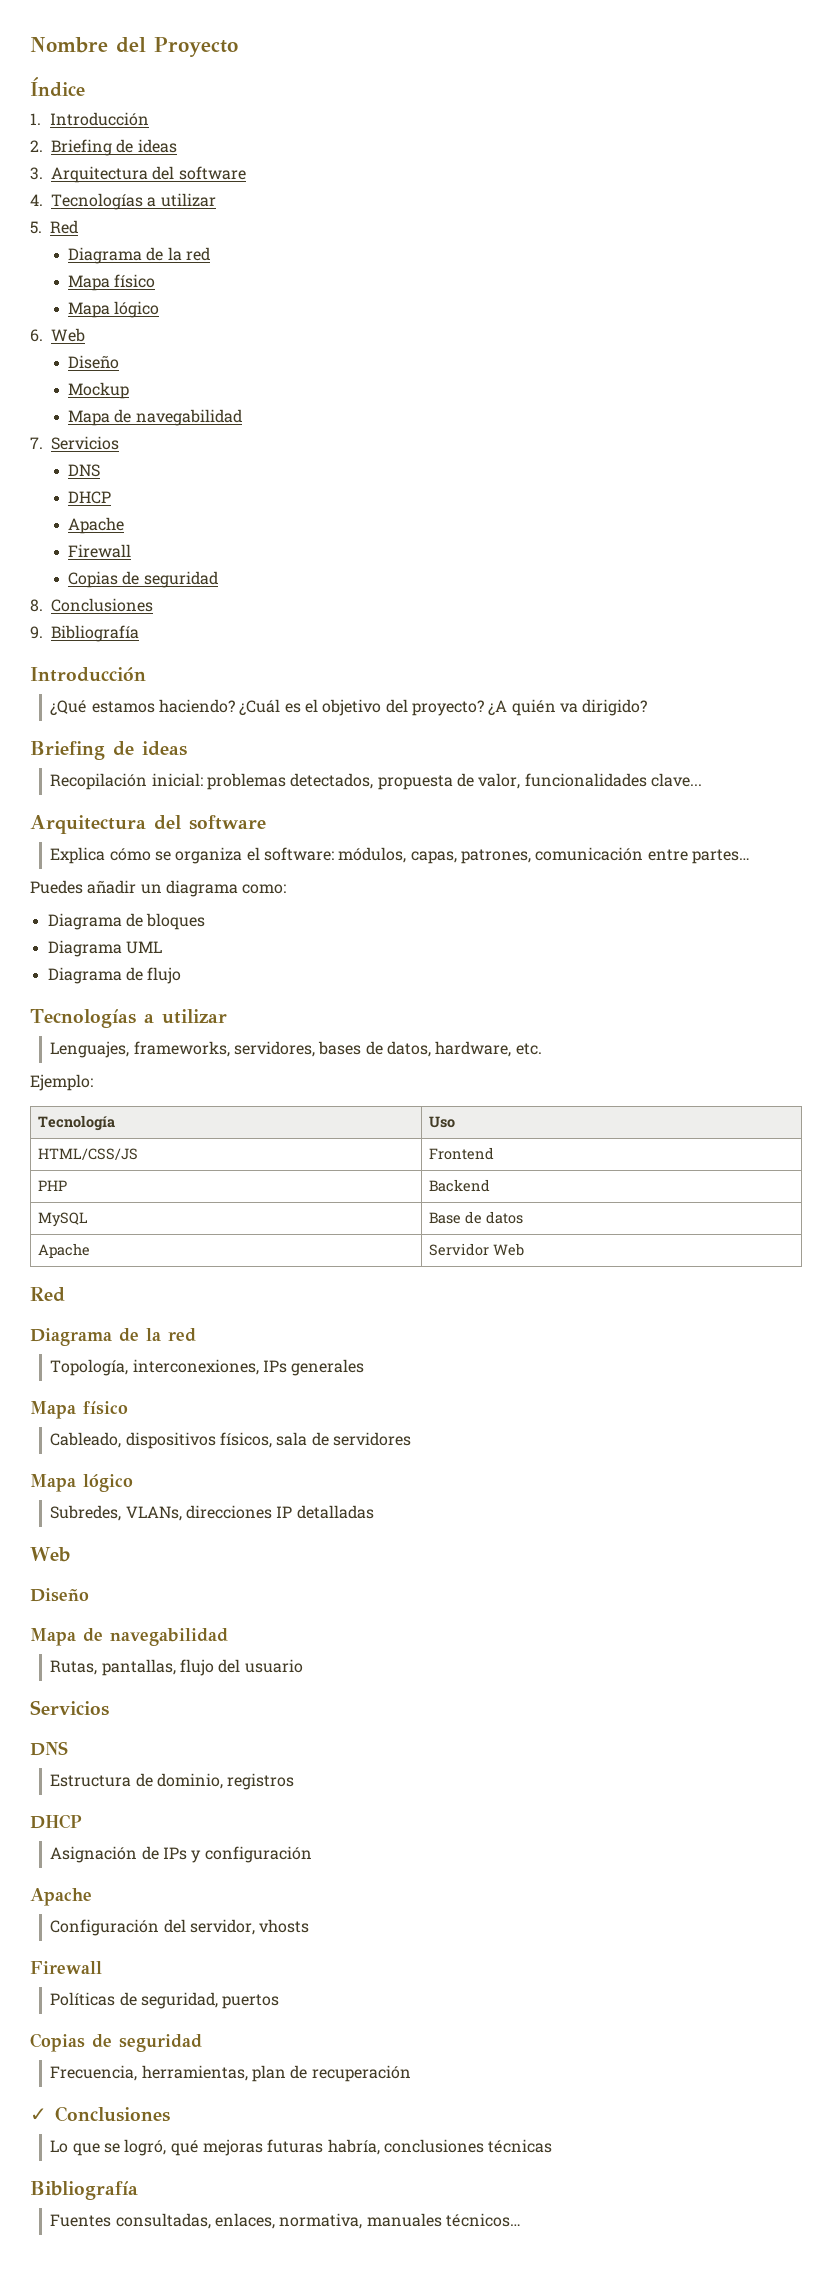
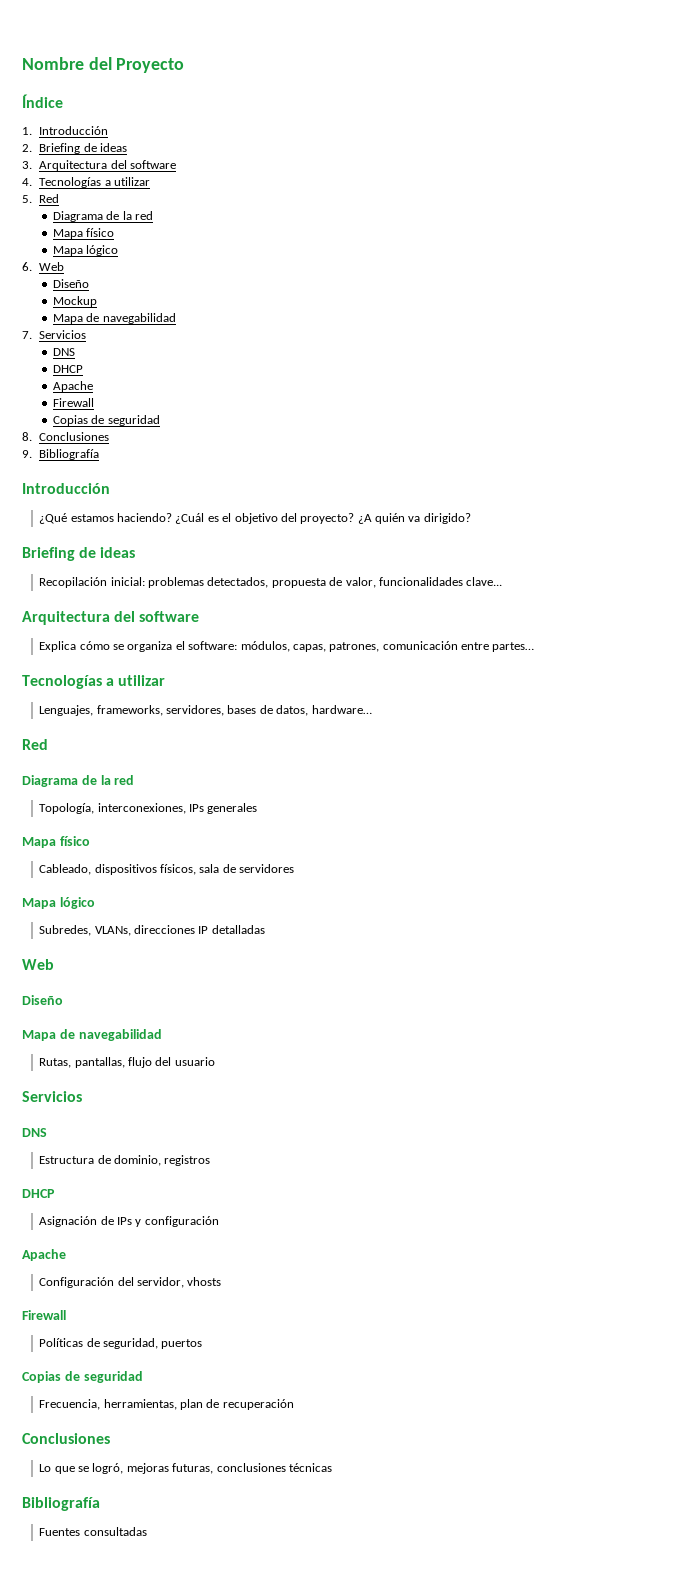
- Puedes añadir un diagrama como:
- Diagrama de bloques
- Diagrama UML
- Diagrama de flujo
- Lenguajes, frameworks, servidores, bases de datos, hardware, etc.
- Ejemplo:
- Tecnología | Uso
- HTML/CSS/JS | Frontend
- PHP | Backend
- MySQL | Base de datos
- Apache | Servidor Web
+ Lenguajes, frameworks, servidores, bases de datos, hardware…
  Frecuencia, herramientas, plan de recuperación
- ✓ Conclusiones
+ Conclusiones
- Lo que se logró, qué mejoras futuras habría, conclusiones técnicas
+ Lo que se logró, mejoras futuras, conclusiones técnicas
- Fuentes consultadas, enlaces, normativa, manuales técnicos…
+ Fuentes consultadas

